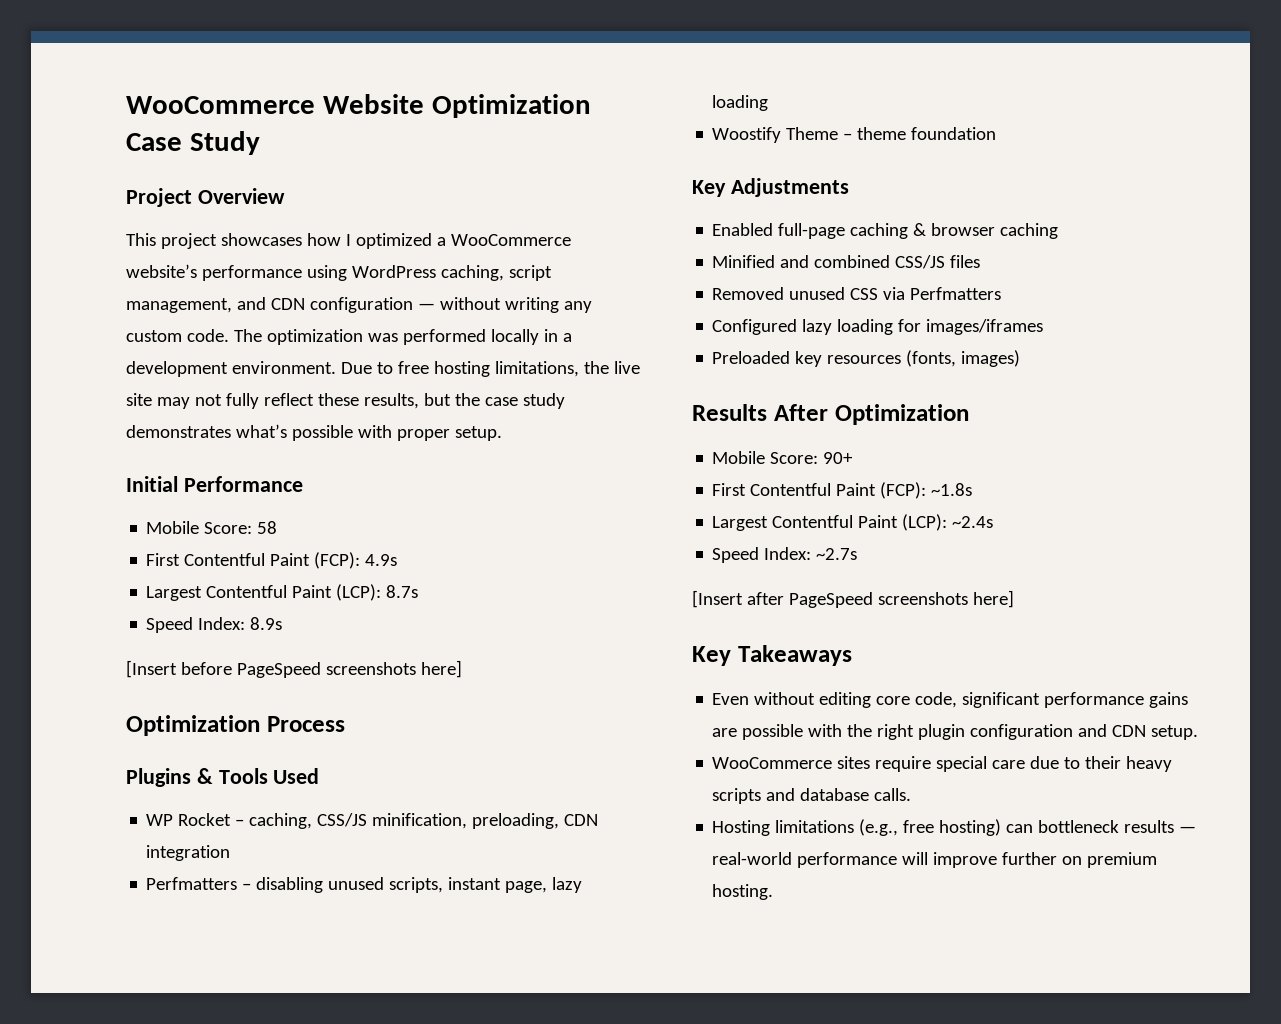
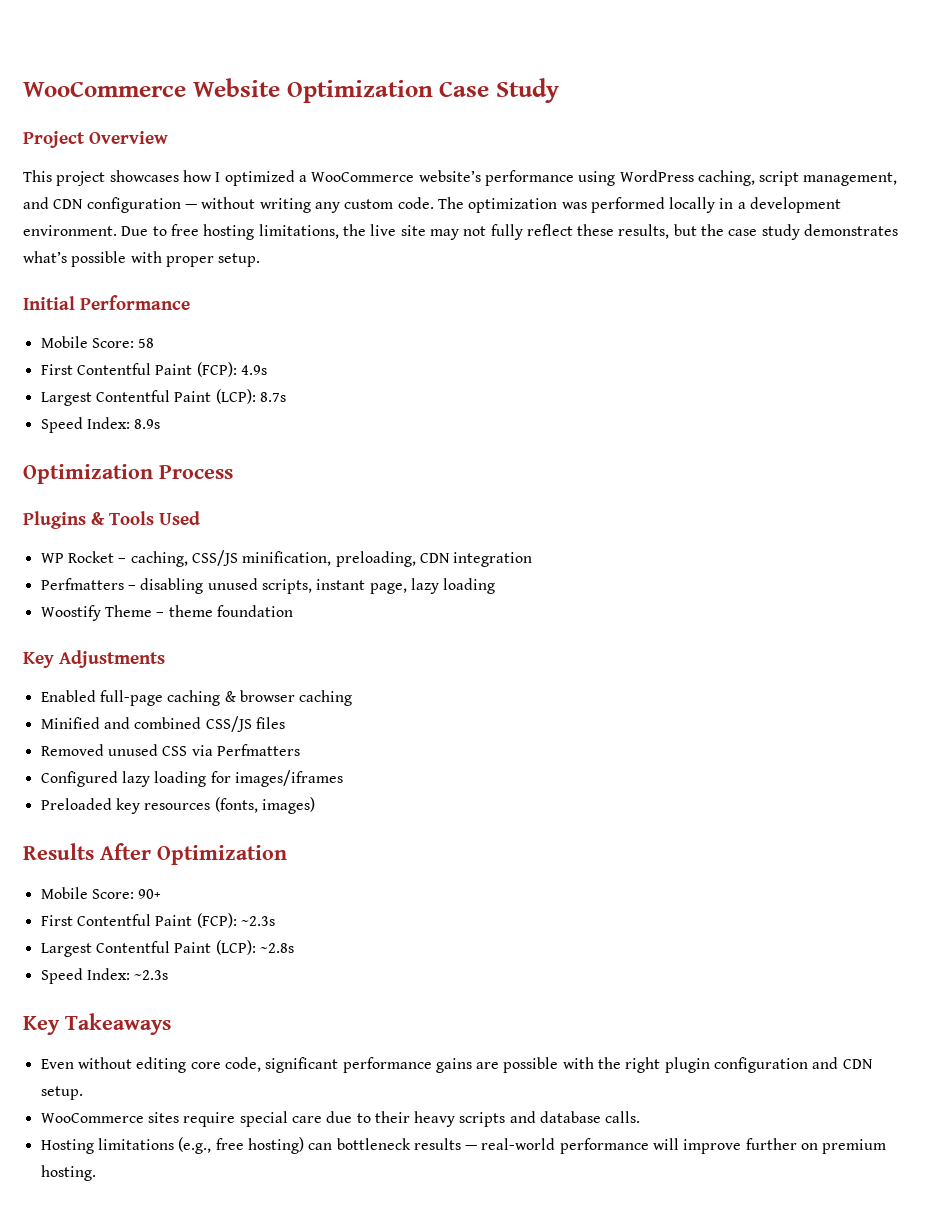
- [Insert before PageSpeed screenshots here]
- First Contentful Paint (FCP): ~1.8s
- Largest Contentful Paint (LCP): ~2.4s
- Speed Index: ~2.7s
- [Insert after PageSpeed screenshots here]
+ First Contentful Paint (FCP): ~2.3s
+ Largest Contentful Paint (LCP): ~2.8s
+ Speed Index: ~2.3s

